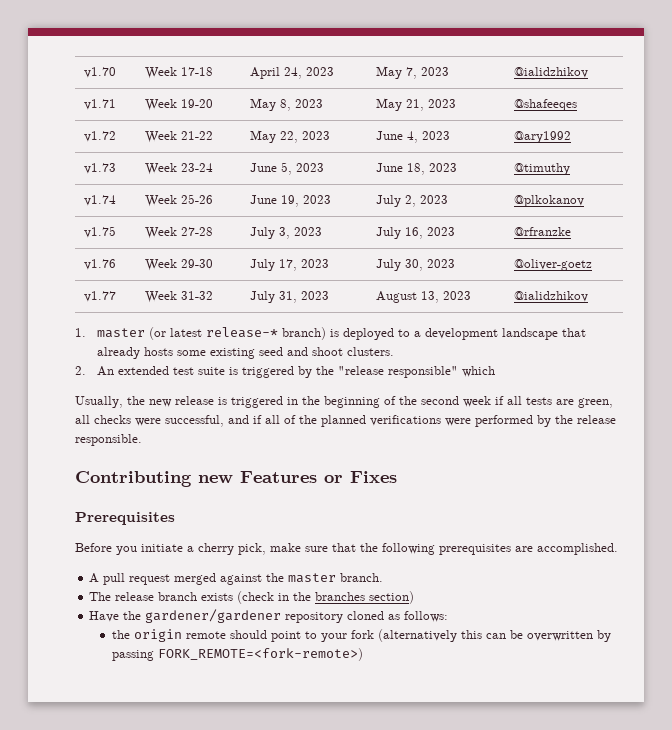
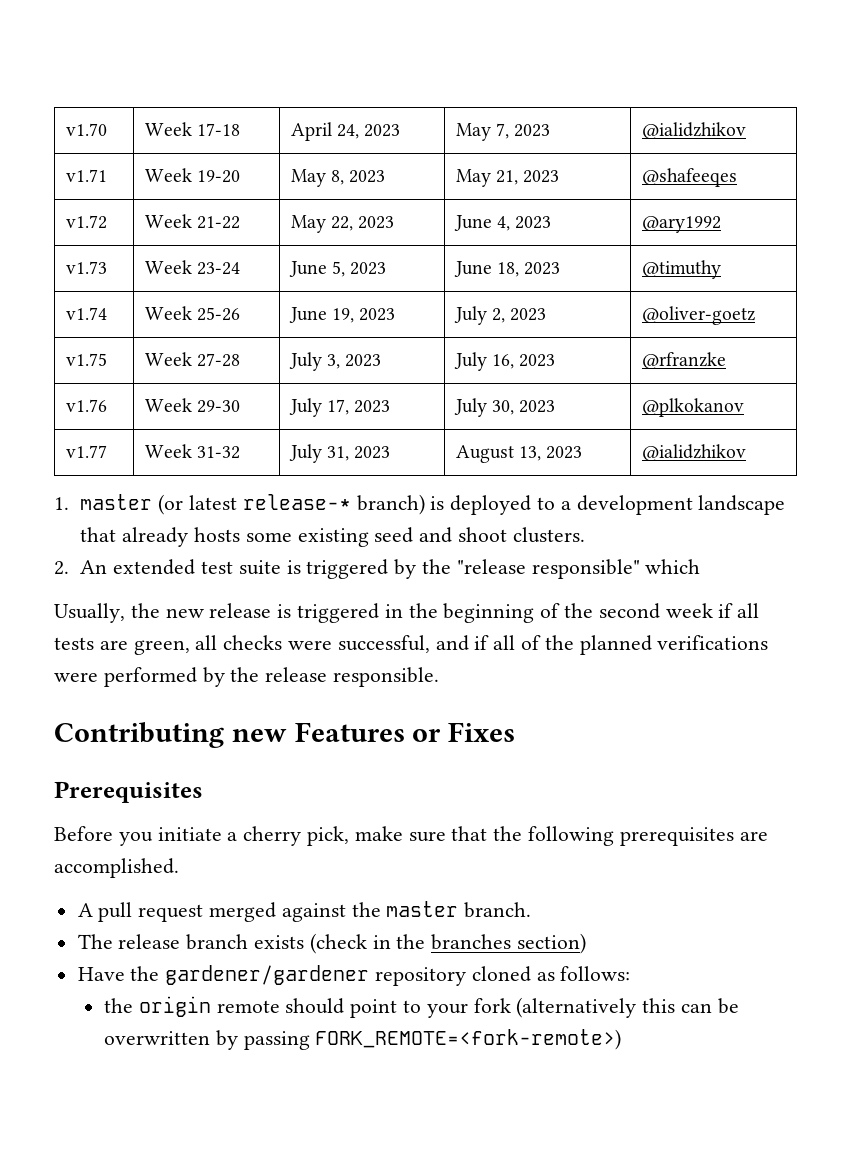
- v1.74 | Week 25-26 | June 19, 2023 | July 2, 2023 | @plkokanov
+ v1.74 | Week 25-26 | June 19, 2023 | July 2, 2023 | @oliver-goetz
- v1.76 | Week 29-30 | July 17, 2023 | July 30, 2023 | @oliver-goetz
+ v1.76 | Week 29-30 | July 17, 2023 | July 30, 2023 | @plkokanov

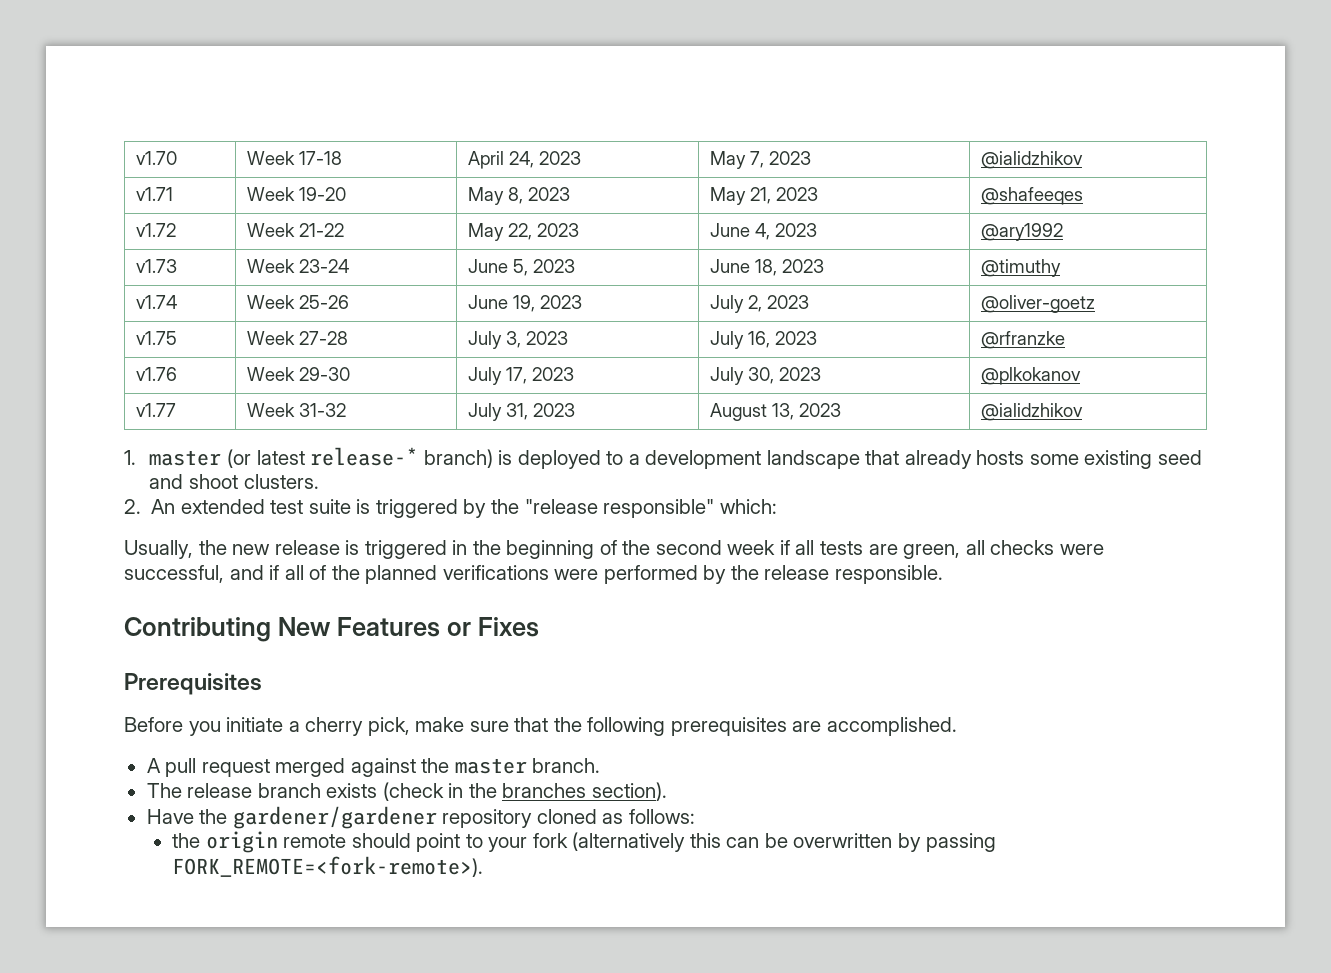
- 2. An extended test suite is triggered by the "release responsible" which
+ 2. An extended test suite is triggered by the "release responsible" which:
- Contributing new Features or Fixes
+ Contributing New Features or Fixes
- The release branch exists (check in the branches section)
+ The release branch exists (check in the branches section).
- the origin remote should point to your fork (alternatively this can be overwritten by passing FORK_REMOTE=<fork-remote>)
+ the origin remote should point to your fork (alternatively this can be overwritten by passing FORK_REMOTE=<fork-remote>).

